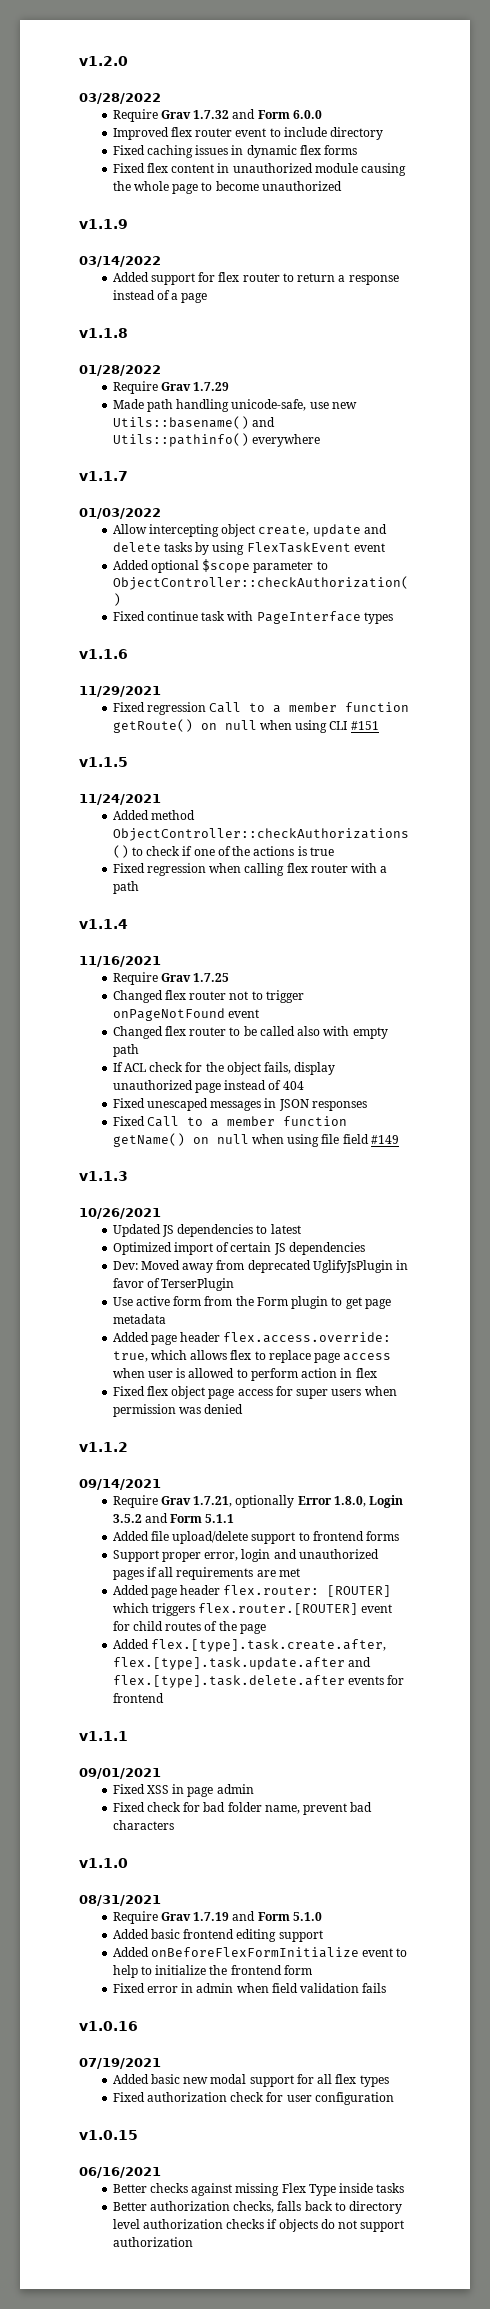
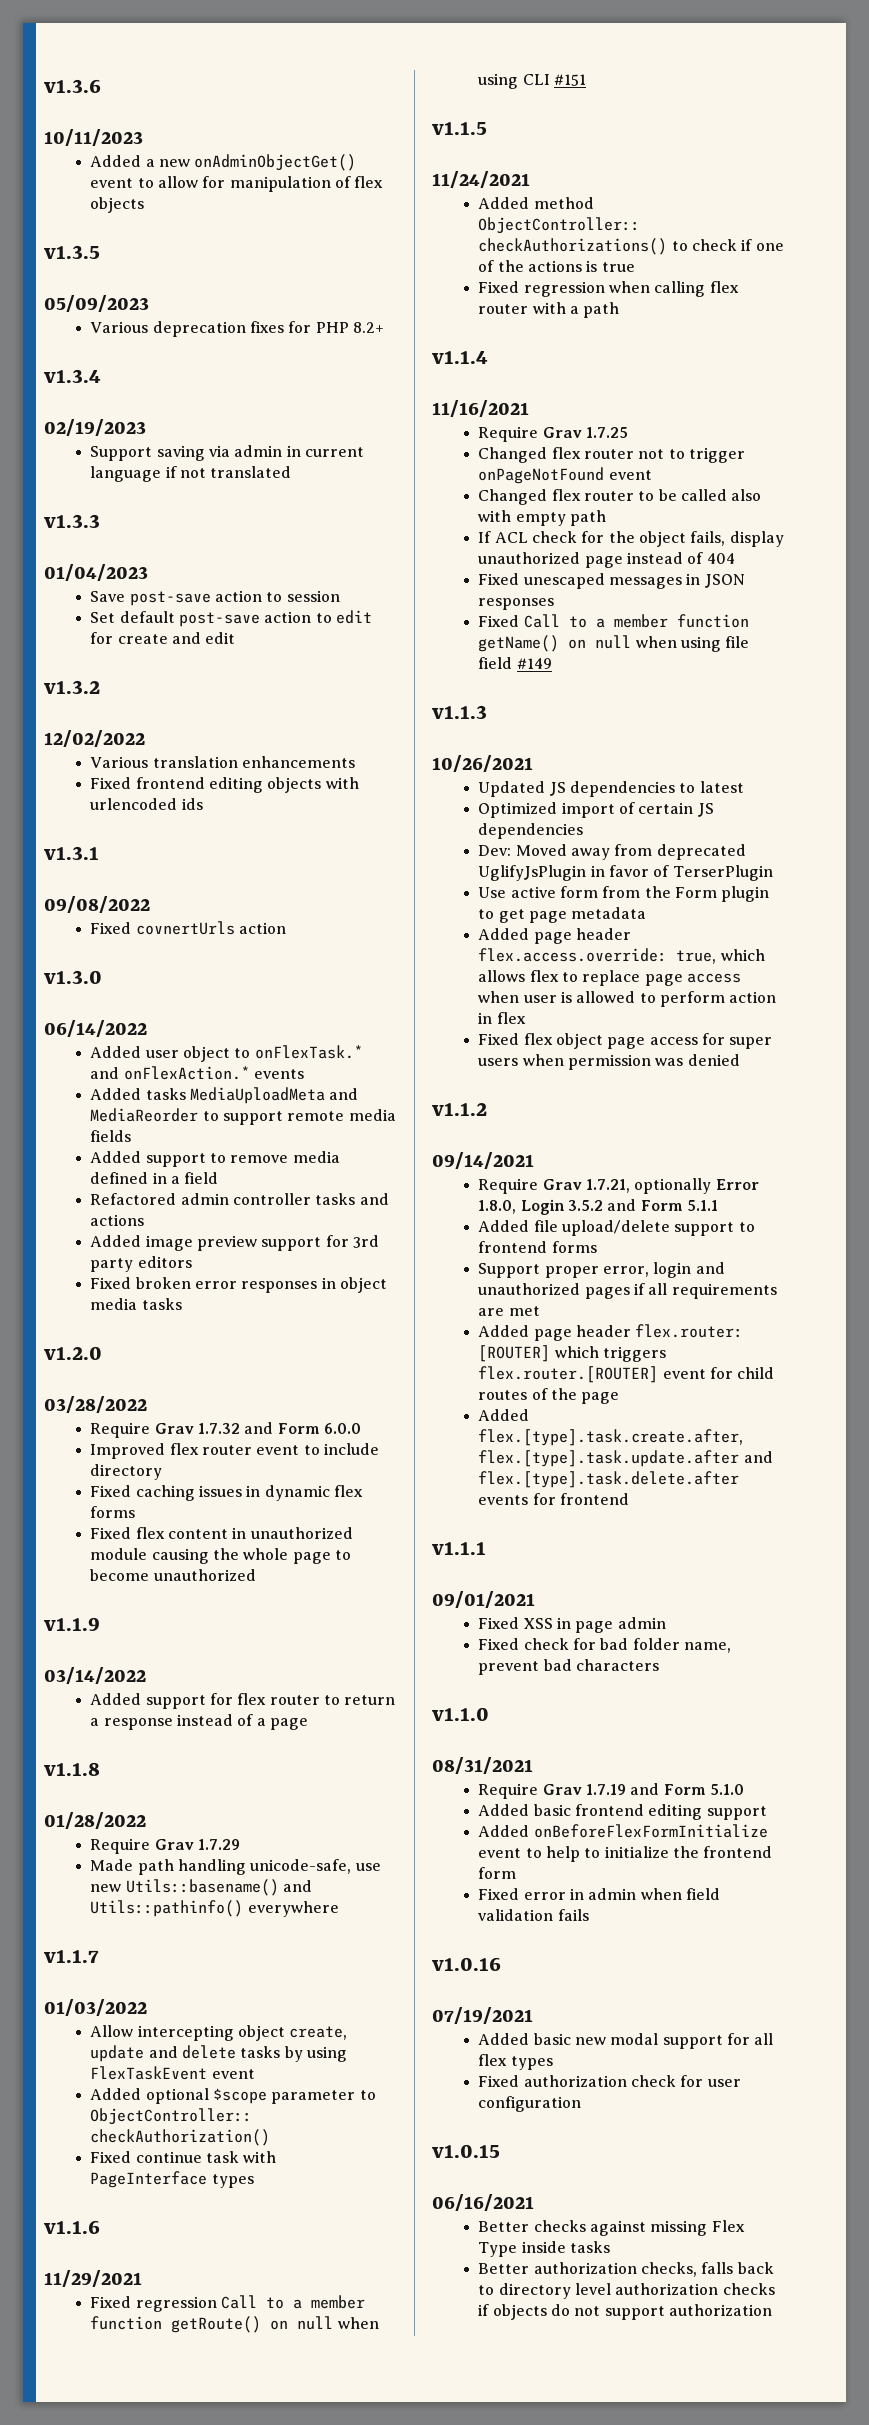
+ v1.3.6
+ 10/11/2023
+ Added a new onAdminObjectGet() event to allow for manipulation of flex objects
+ v1.3.5
+ 05/09/2023
+ Various deprecation fixes for PHP 8.2+
+ v1.3.4
+ 02/19/2023
+ Support saving via admin in current language if not translated
+ v1.3.3
+ 01/04/2023
+ Save post-save action to session
+ Set default post-save action to edit for create and edit
+ v1.3.2
+ 12/02/2022
+ Various translation enhancements
+ Fixed frontend editing objects with urlencoded ids
+ v1.3.1
+ 09/08/2022
+ Fixed covnertUrls action
+ v1.3.0
+ 06/14/2022
+ Added user object to onFlexTask.* and onFlexAction.* events
+ Added tasks MediaUploadMeta and MediaReorder to support remote media fields
+ Added support to remove media defined in a field
+ Refactored admin controller tasks and actions
+ Added image preview support for 3rd party editors
+ Fixed broken error responses in object media tasks

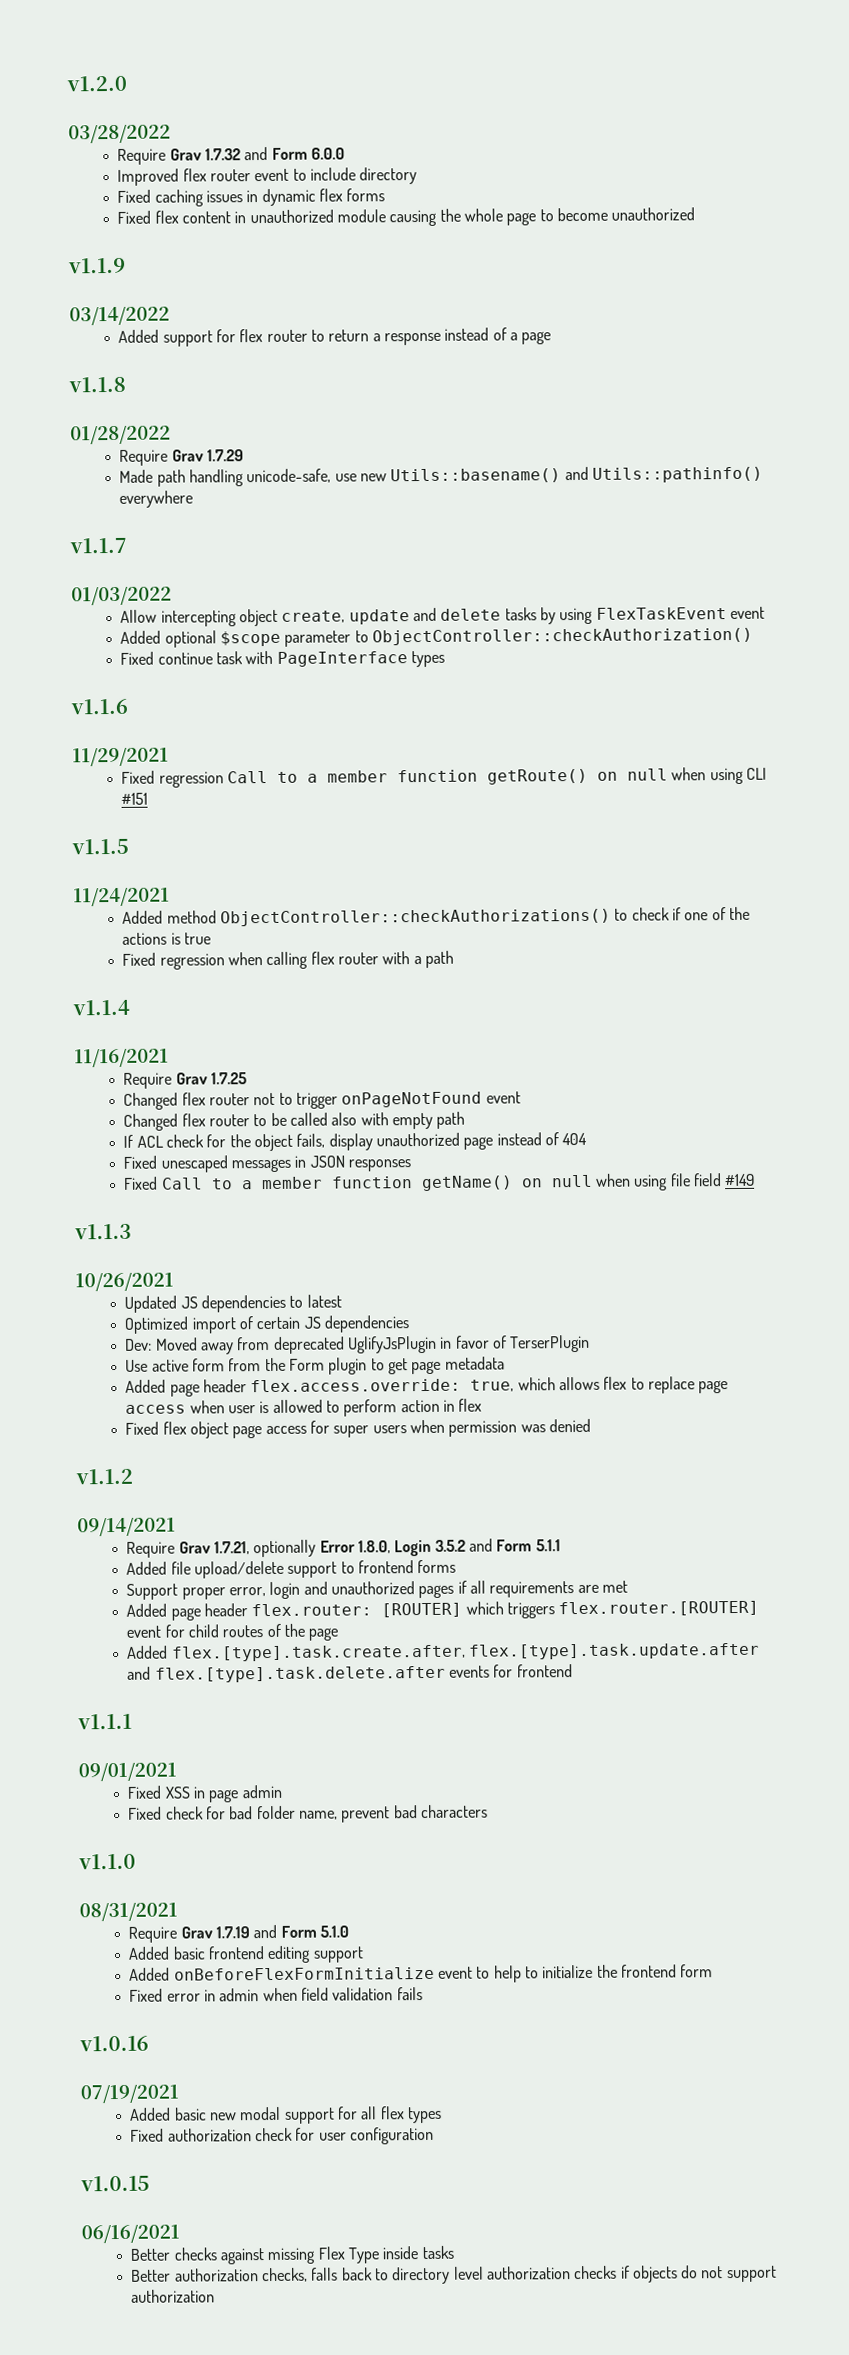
- v1.3.6
- 10/11/2023
- Added a new onAdminObjectGet() event to allow for manipulation of flex objects
- v1.3.5
- 05/09/2023
- Various deprecation fixes for PHP 8.2+
- v1.3.4
- 02/19/2023
- Support saving via admin in current language if not translated
- v1.3.3
- 01/04/2023
- Save post-save action to session
- Set default post-save action to edit for create and edit
- v1.3.2
- 12/02/2022
- Various translation enhancements
- Fixed frontend editing objects with urlencoded ids
- v1.3.1
- 09/08/2022
- Fixed covnertUrls action
- v1.3.0
- 06/14/2022
- Added user object to onFlexTask.* and onFlexAction.* events
- Added tasks MediaUploadMeta and MediaReorder to support remote media fields
- Added support to remove media defined in a field
- Refactored admin controller tasks and actions
- Added image preview support for 3rd party editors
- Fixed broken error responses in object media tasks

